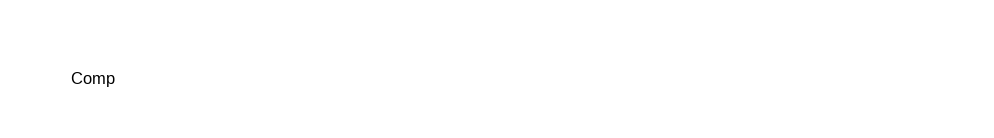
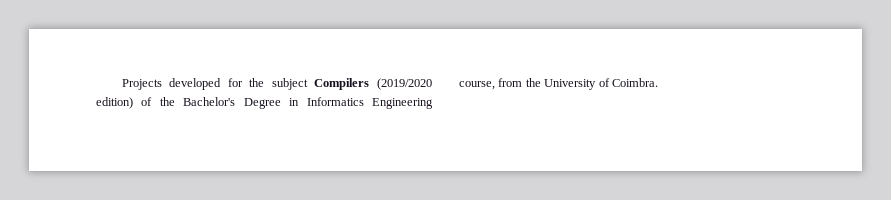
- Comp
+ Projects developed for the subject Compilers (2019/2020 edition) of the Bachelor's Degree in Informatics Engineering course, from the University of Coimbra.

